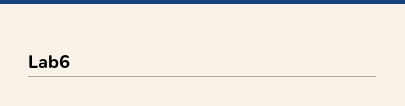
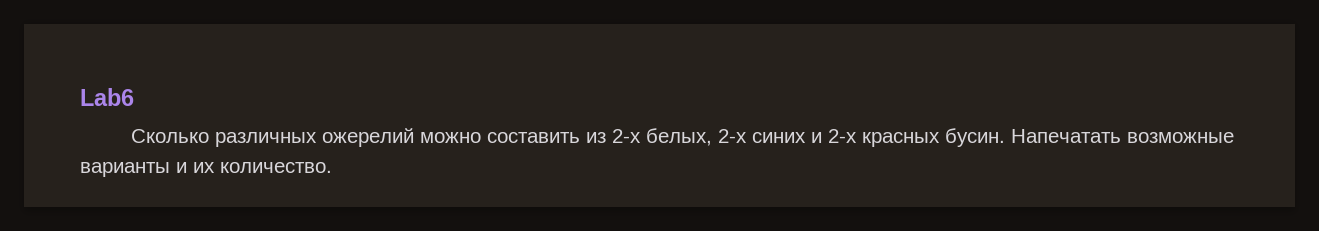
+ Сколько различных ожерелий можно составить из 2-х белых, 2-х синих и 2-х красных бусин. Напечатать возможные варианты и их количество.

